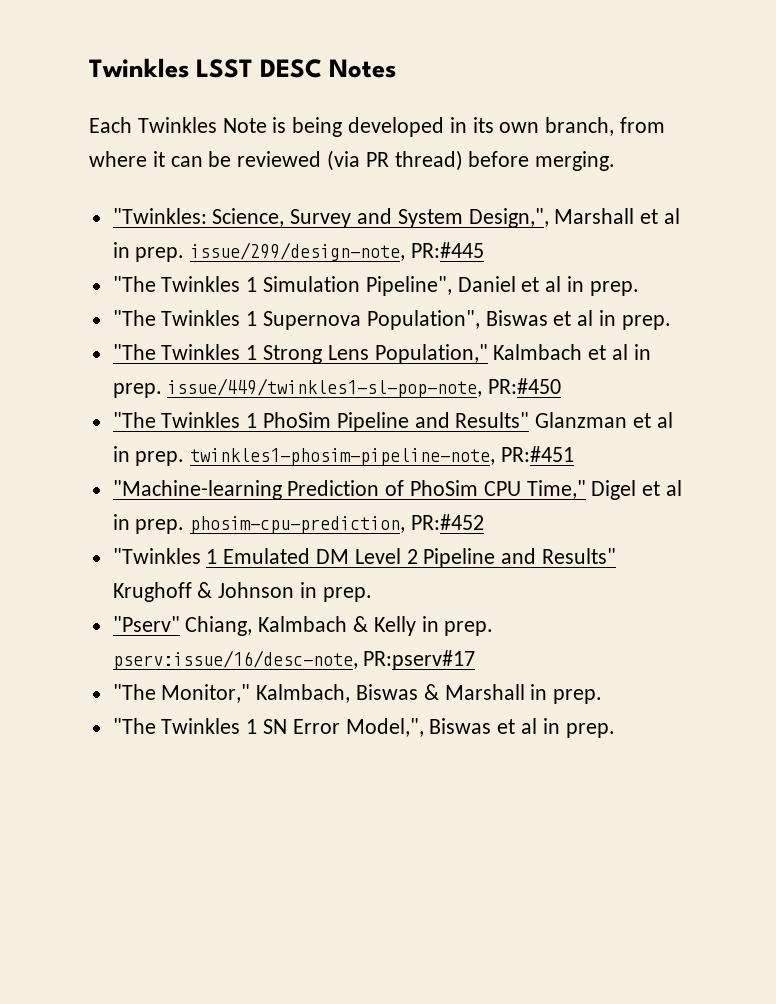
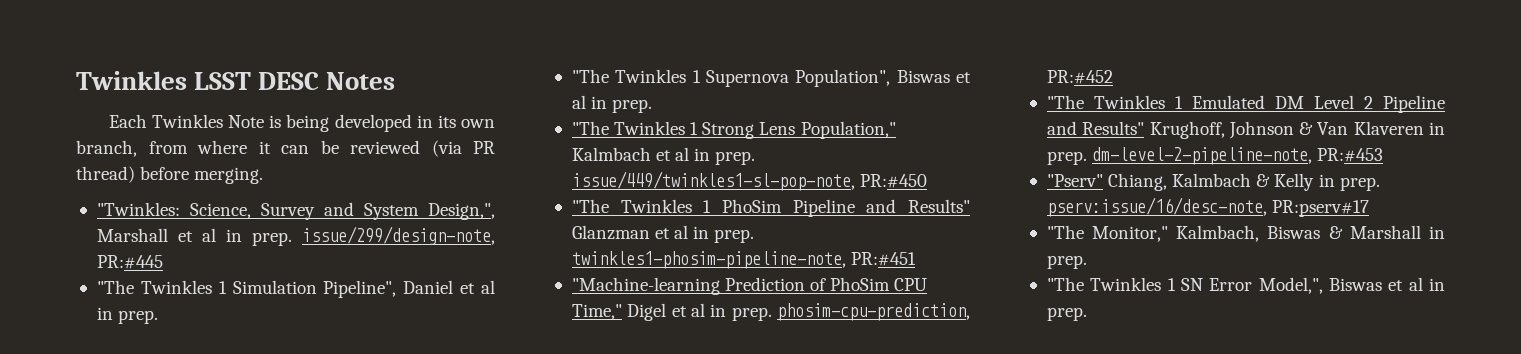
- "Twinkles 1 Emulated DM Level 2 Pipeline and Results" Krughoff & Johnson in prep.
+ "The Twinkles 1 Emulated DM Level 2 Pipeline and Results" Krughoff, Johnson & Van Klaveren in prep. dm-level-2-pipeline-note, PR:#453

